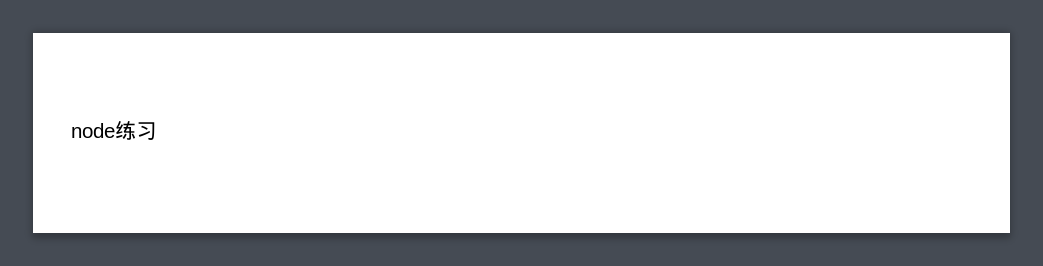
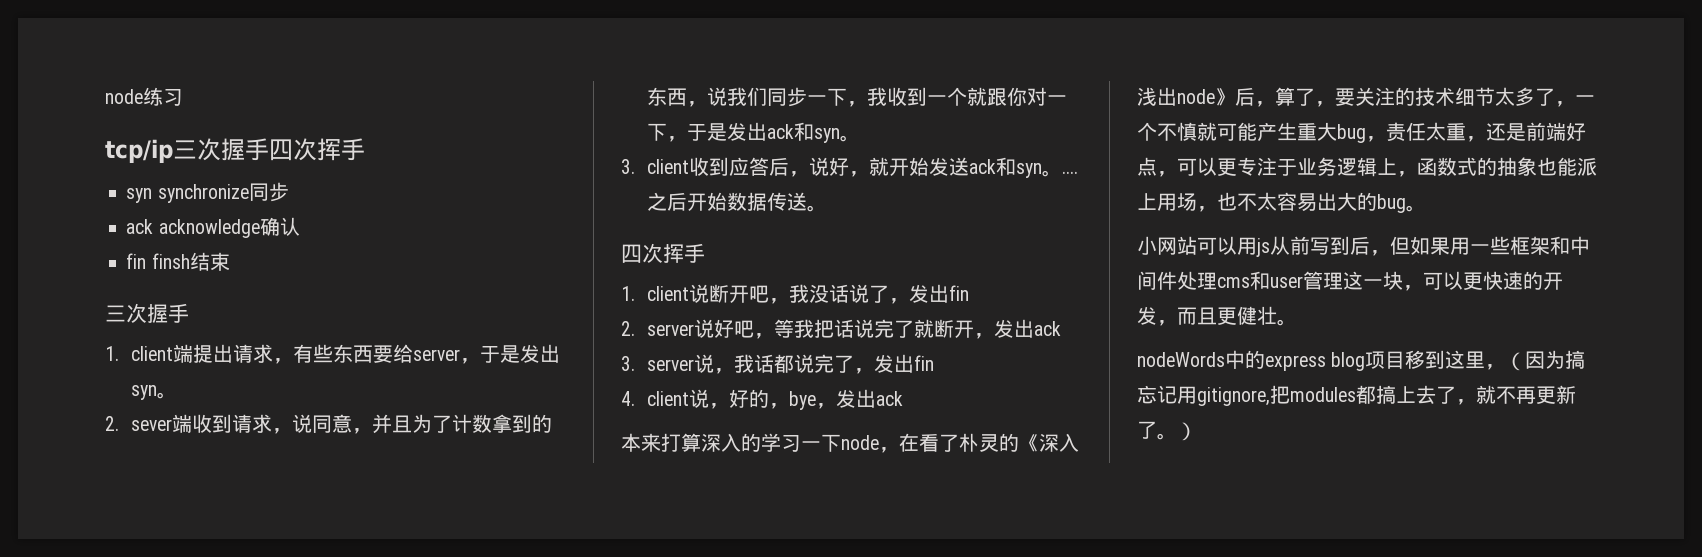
+ tcp/ip三次握手四次挥手
+ syn synchronize同步
+ ack acknowledge确认
+ fin finsh结束
+ 三次握手
+ 1. client端提出请求，有些东西要给server，于是发出syn。
+ 2. sever端收到请求，说同意，并且为了计数拿到的东西，说我们同步一下，我收到一个就跟你对一下，于是发出ack和syn。
+ 3. client收到应答后，说好，就开始发送ack和syn。....之后开始数据传送。
+ 四次挥手
+ 1. client说断开吧，我没话说了，发出fin
+ 2. server说好吧，等我把话说完了就断开，发出ack
+ 3. server说，我话都说完了，发出fin
+ 4. client说，好的，bye，发出ack
+ 本来打算深入的学习一下node，在看了朴灵的《深入浅出node》后，算了，要关注的技术细节太多了，一个不慎就可能产生重大bug，责任太重，还是前端好点，可以更专注于业务逻辑上，函数式的抽象也能派上用场，也不太容易出大的bug。
+ 小网站可以用js从前写到后，但如果用一些框架和中间件处理cms和user管理这一块，可以更快速的开发，而且更健壮。
+ nodeWords中的express blog项目移到这里，（因为搞忘记用gitignore,把modules都搞上去了，就不再更新了。）

